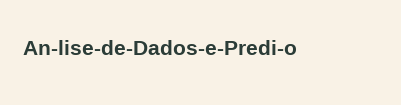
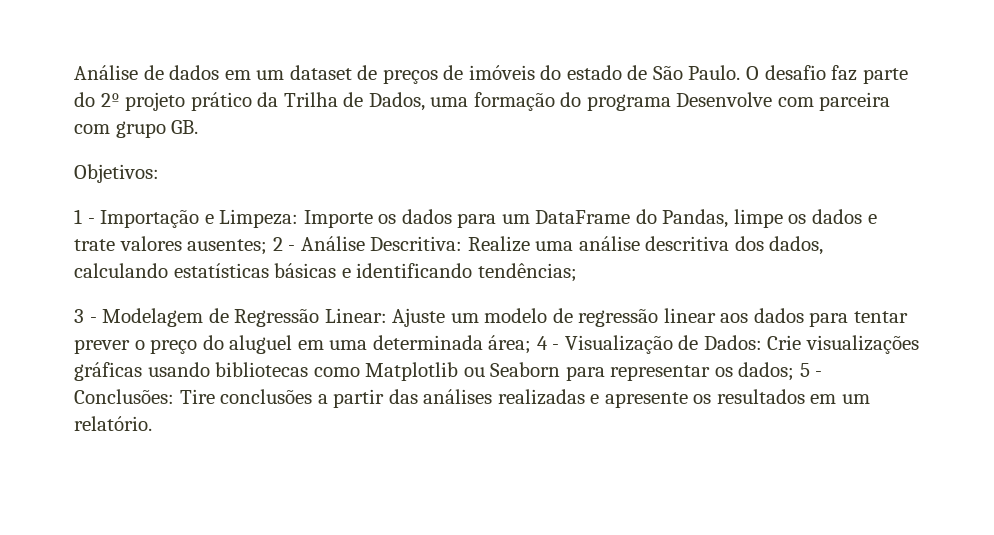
- An-lise-de-Dados-e-Predi-o
+ Análise de dados em um dataset de preços de imóveis do estado de São Paulo. O desafio faz parte do 2º projeto prático da Trilha de Dados, uma formação do programa Desenvolve com parceira com grupo GB.
+ Objetivos:
+ 1 - Importação e Limpeza: Importe os dados para um DataFrame do Pandas, limpe os dados e trate valores ausentes; 2 - Análise Descritiva: Realize uma análise descritiva dos dados, calculando estatísticas básicas e identificando tendências;
+ 3 - Modelagem de Regressão Linear: Ajuste um modelo de regressão linear aos dados para tentar prever o preço do aluguel em uma determinada área; 4 - Visualização de Dados: Crie visualizações gráficas usando bibliotecas como Matplotlib ou Seaborn para representar os dados; 5 - Conclusões: Tire conclusões a partir das análises realizadas e apresente os resultados em um relatório.

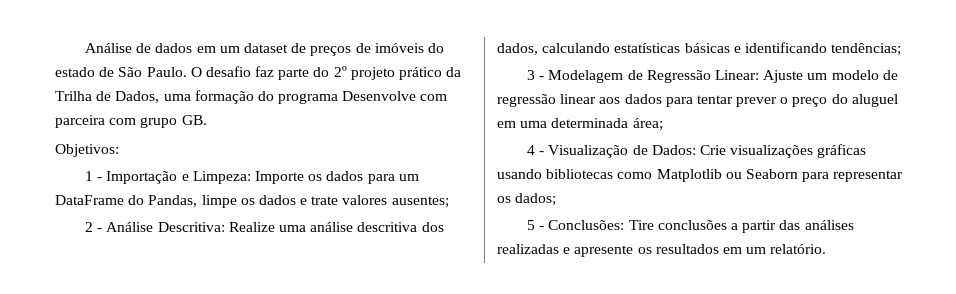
- 1 - Importação e Limpeza: Importe os dados para um DataFrame do Pandas, limpe os dados e trate valores ausentes; 2 - Análise Descritiva: Realize uma análise descritiva dos dados, calculando estatísticas básicas e identificando tendências;
+ 1 - Importação e Limpeza: Importe os dados para um DataFrame do Pandas, limpe os dados e trate valores ausentes;
+ 2 - Análise Descritiva: Realize uma análise descritiva dos dados, calculando estatísticas básicas e identificando tendências;
- 3 - Modelagem de Regressão Linear: Ajuste um modelo de regressão linear aos dados para tentar prever o preço do aluguel em uma determinada área; 4 - Visualização de Dados: Crie visualizações gráficas usando bibliotecas como Matplotlib ou Seaborn para representar os dados; 5 - Conclusões: Tire conclusões a partir das análises realizadas e apresente os resultados em um relatório.
+ 3 - Modelagem de Regressão Linear: Ajuste um modelo de regressão linear aos dados para tentar prever o preço do aluguel em uma determinada área;
+ 4 - Visualização de Dados: Crie visualizações gráficas usando bibliotecas como Matplotlib ou Seaborn para representar os dados;
+ 5 - Conclusões: Tire conclusões a partir das análises realizadas e apresente os resultados em um relatório.

